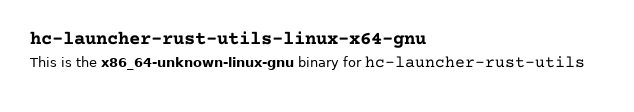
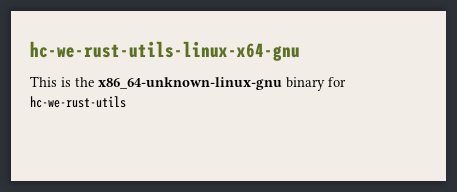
- hc-launcher-rust-utils-linux-x64-gnu
+ hc-we-rust-utils-linux-x64-gnu
- This is the x86_64-unknown-linux-gnu binary for hc-launcher-rust-utils
+ This is the x86_64-unknown-linux-gnu binary for hc-we-rust-utils

